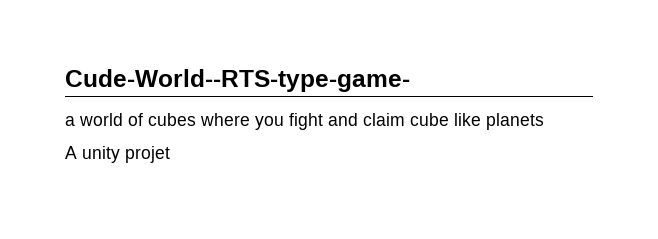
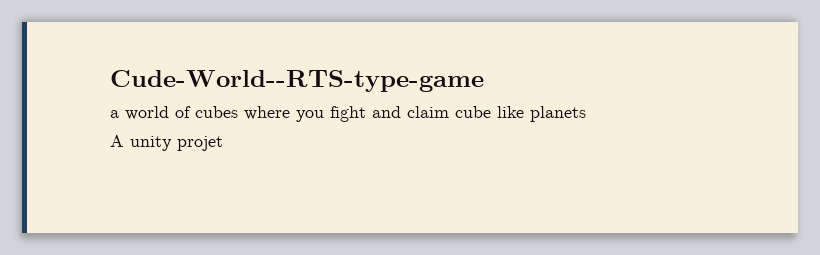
- Cude-World--RTS-type-game-
+ Cude-World--RTS-type-game

